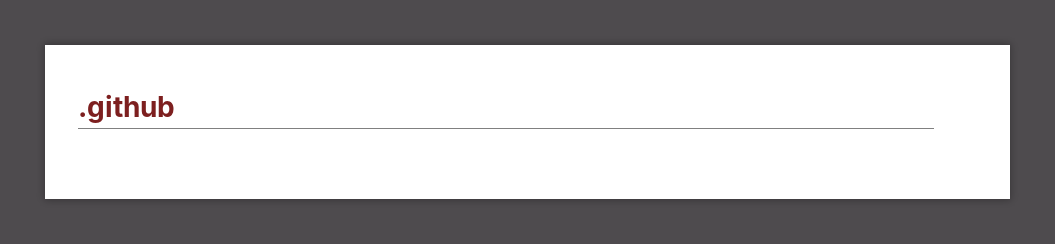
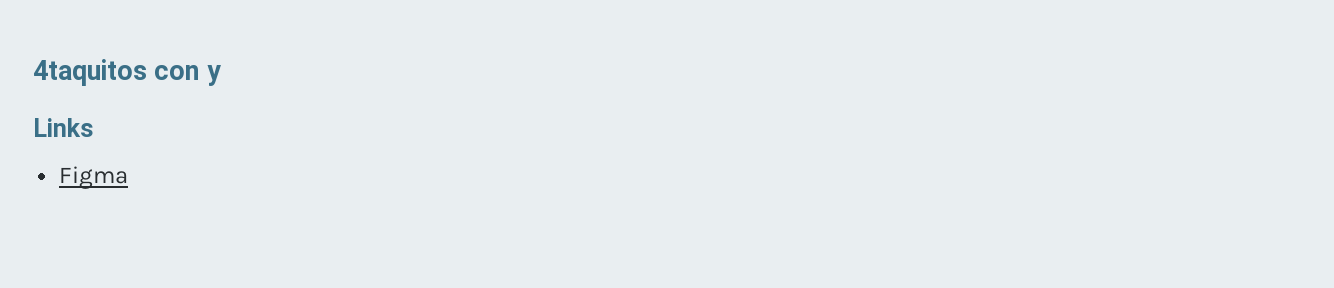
- .github
+ 4taquitos con y
+ Links
+ Figma

